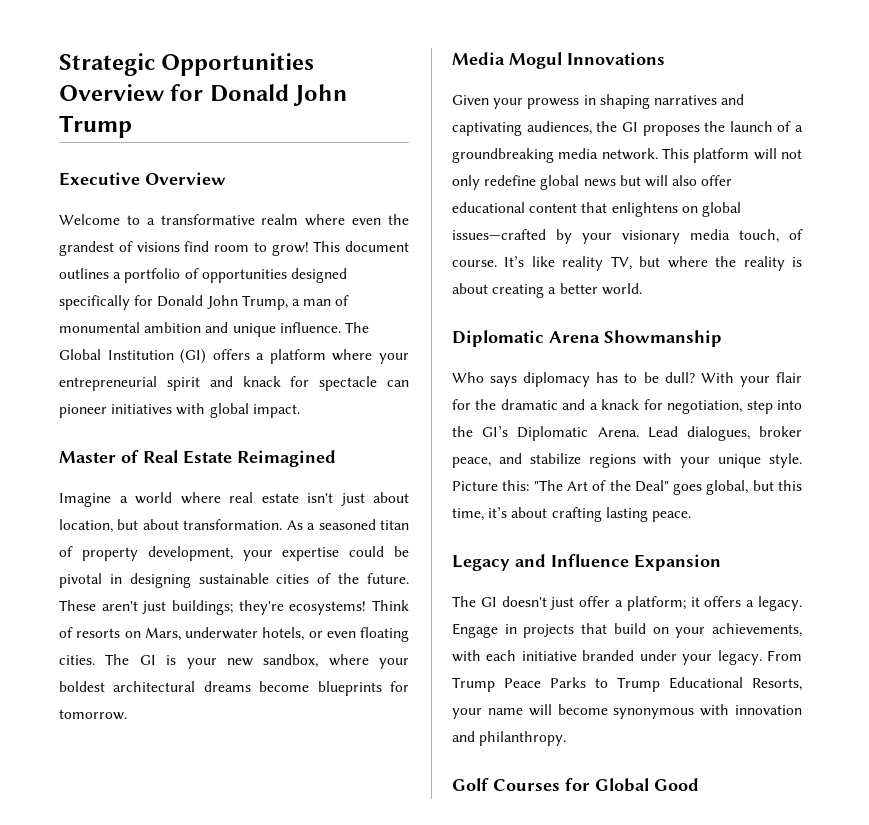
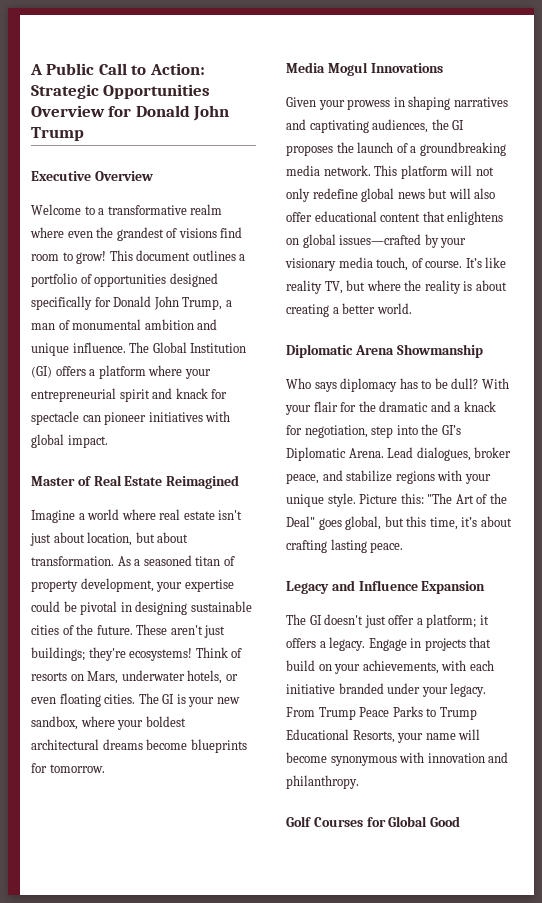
- Strategic Opportunities Overview for Donald John Trump
+ A Public Call to Action: Strategic Opportunities Overview for Donald John Trump

